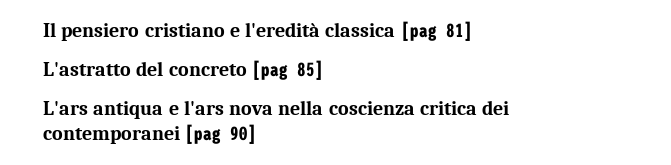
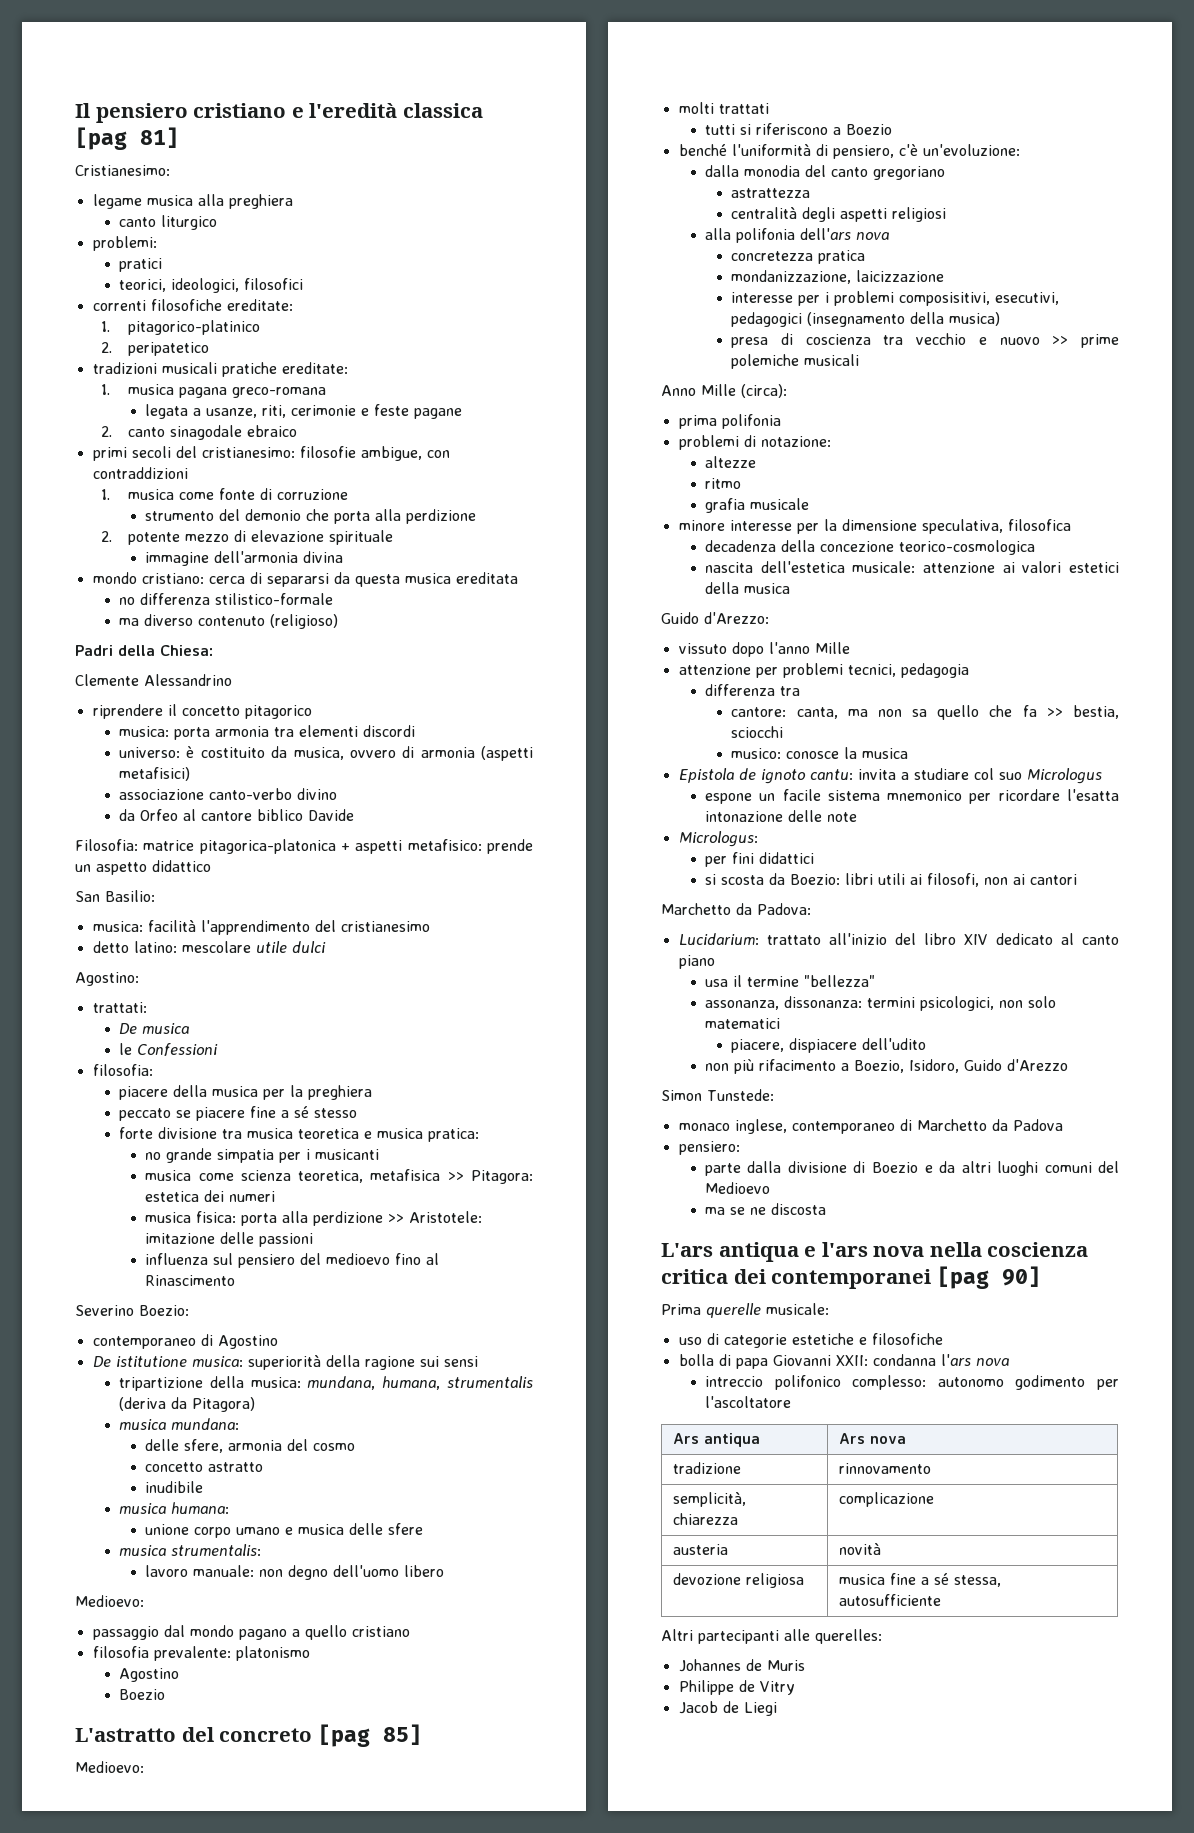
+ Cristianesimo:
+ legame musica alla preghiera
+ canto liturgico
+ problemi:
+ pratici
+ teorici, ideologici, filosofici
+ correnti filosofiche ereditate:
+ 1. pitagorico-platinico
+ 2. peripatetico
+ tradizioni musicali pratiche ereditate:
+ 1. musica pagana greco-romana
+ legata a usanze, riti, cerimonie e feste pagane
+ 2. canto sinagodale ebraico
+ primi secoli del cristianesimo: filosofie ambigue, con contraddizioni
+ 1. musica come fonte di corruzione
+ strumento del demonio che porta alla perdizione
+ 2. potente mezzo di elevazione spirituale
+ immagine dell'armonia divina
+ mondo cristiano: cerca di separarsi da questa musica ereditata
+ no differenza stilistico-formale
+ ma diverso contenuto (religioso)
+ Padri della Chiesa:
+ Clemente Alessandrino
+ riprendere il concetto pitagorico
+ musica: porta armonia tra elementi discordi
+ universo: è costituito da musica, ovvero di armonia (aspetti metafisici)
+ associazione canto-verbo divino
+ da Orfeo al cantore biblico Davide
+ Filosofia: matrice pitagorica-platonica + aspetti metafisico: prende un aspetto didattico
+ San Basilio:
+ musica: facilità l'apprendimento del cristianesimo
+ detto latino: mescolare utile dulci
+ Agostino:
+ trattati:
+ De musica
+ le Confessioni
+ filosofia:
+ piacere della musica per la preghiera
+ peccato se piacere fine a sé stesso
+ forte divisione tra musica teoretica e musica pratica:
+ no grande simpatia per i musicanti
+ musica come scienza teoretica, metafisica >> Pitagora: estetica dei numeri
+ musica fisica: porta alla perdizione >> Aristotele: imitazione delle passioni
+ influenza sul pensiero del medioevo fino al Rinascimento
+ Severino Boezio:
+ contemporaneo di Agostino
+ De istitutione musica: superiorità della ragione sui sensi
+ tripartizione della musica: mundana, humana, strumentalis (deriva da Pitagora)
+ musica mundana:
+ delle sfere, armonia del cosmo
+ concetto astratto
+ inudibile
+ musica humana:
+ unione corpo umano e musica delle sfere
+ musica strumentalis:
+ lavoro manuale: non degno dell'uomo libero
+ Medioevo:
+ passaggio dal mondo pagano a quello cristiano
+ filosofia prevalente: platonismo
+ Agostino
+ Boezio
  L'astratto del concreto [pag 85]
+ Medioevo:
+ molti trattati
+ tutti si riferiscono a Boezio
+ benché l'uniformità di pensiero, c'è un'evoluzione:
+ dalla monodia del canto gregoriano
+ astrattezza
+ centralità degli aspetti religiosi
+ alla polifonia dell'ars nova
+ concretezza pratica
+ mondanizzazione, laicizzazione
+ interesse per i problemi composisitivi, esecutivi, pedagogici (insegnamento della musica)
+ presa di coscienza tra vecchio e nuovo >> prime polemiche musicali
+ Anno Mille (circa):
+ prima polifonia
+ problemi di notazione:
+ altezze
+ ritmo
+ grafia musicale
+ minore interesse per la dimensione speculativa, filosofica
+ decadenza della concezione teorico-cosmologica
+ nascita dell'estetica musicale: attenzione ai valori estetici della musica
+ Guido d'Arezzo:
+ vissuto dopo l'anno Mille
+ attenzione per problemi tecnici, pedagogia
+ differenza tra
+ cantore: canta, ma non sa quello che fa >> bestia, sciocchi
+ musico: conosce la musica
+ Epistola de ignoto cantu: invita a studiare col suo Micrologus
+ espone un facile sistema mnemonico per ricordare l'esatta intonazione delle note
+ Micrologus:
+ per fini didattici
+ si scosta da Boezio: libri utili ai filosofi, non ai cantori
+ Marchetto da Padova:
+ Lucidarium: trattato all'inizio del libro XIV dedicato al canto piano
+ usa il termine "bellezza"
+ assonanza, dissonanza: termini psicologici, non solo matematici
+ piacere, dispiacere dell'udito
+ non più rifacimento a Boezio, Isidoro, Guido d'Arezzo
+ Simon Tunstede:
+ monaco inglese, contemporaneo di Marchetto da Padova
+ pensiero:
+ parte dalla divisione di Boezio e da altri luoghi comuni del Medioevo
+ ma se ne discosta
+ Prima querelle musicale:
+ uso di categorie estetiche e filosofiche
+ bolla di papa Giovanni XXII: condanna l'ars nova
+ intreccio polifonico complesso: autonomo godimento per l'ascoltatore
+ Ars antiqua | Ars nova
+ tradizione | rinnovamento
+ semplicità, chiarezza | complicazione
+ austeria | novità
+ devozione religiosa | musica fine a sé stessa, autosufficiente
+ Altri partecipanti alle querelles:
+ Johannes de Muris
+ Philippe de Vitry
+ Jacob de Liegi

